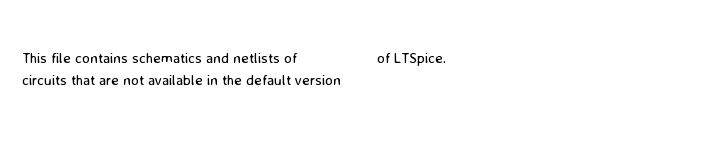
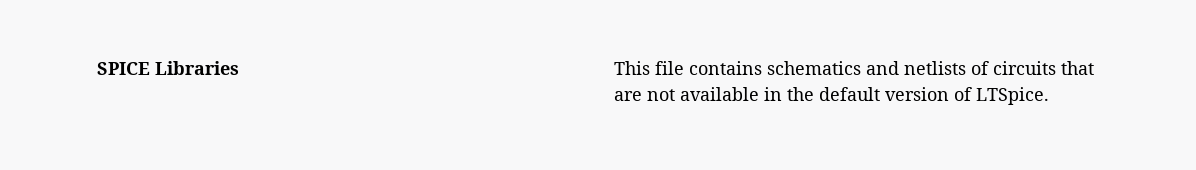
+ SPICE Libraries

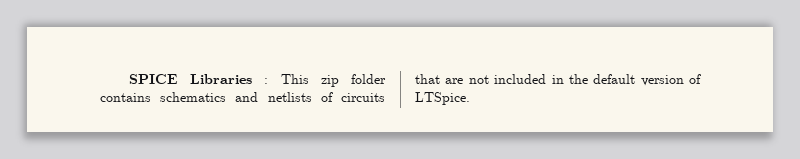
- SPICE Libraries
- This file contains schematics and netlists of circuits that are not available in the default version of LTSpice.
+ SPICE Libraries : This zip folder contains schematics and netlists of circuits that are not included in the default version of LTSpice.

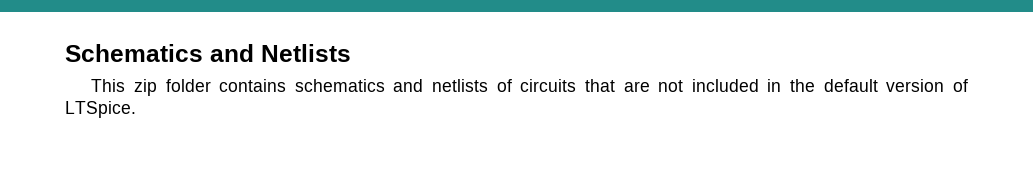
- SPICE Libraries : This zip folder contains schematics and netlists of circuits that are not included in the default version of LTSpice.
+ Schematics and Netlists
+ This zip folder contains schematics and netlists of circuits that are not included in the default version of LTSpice.

